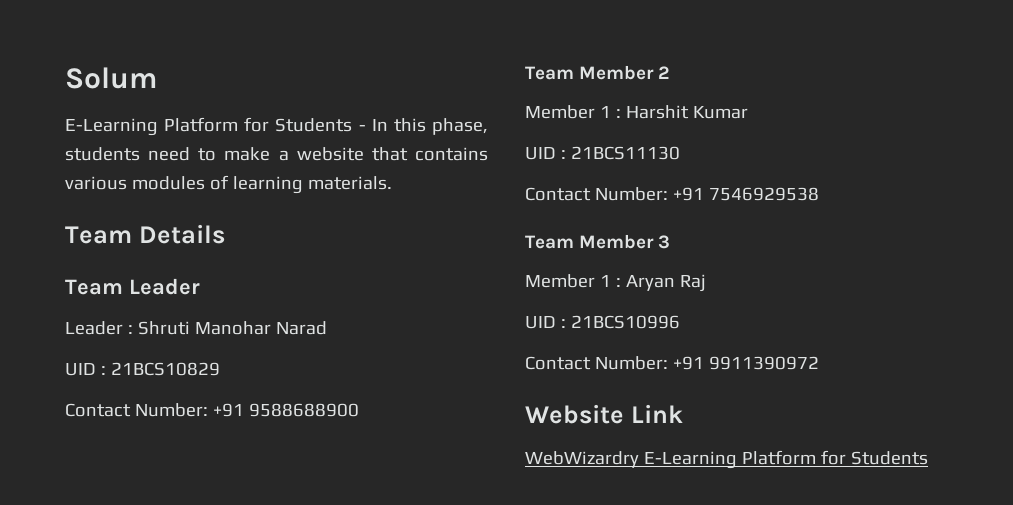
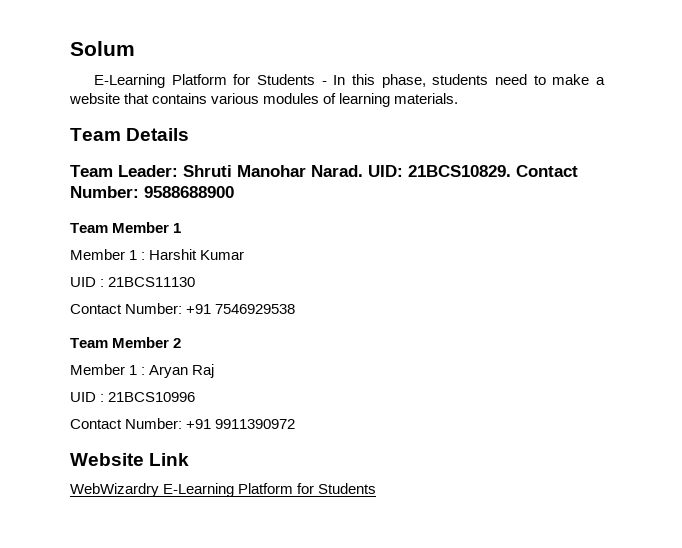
- Team Leader
- Leader : Shruti Manohar Narad
- UID : 21BCS10829
- Contact Number: +91 9588688900
+ Team Leader: Shruti Manohar Narad. UID: 21BCS10829. Contact Number: 9588688900
- Team Member 2
+ Team Member 1
- Team Member 3
+ Team Member 2

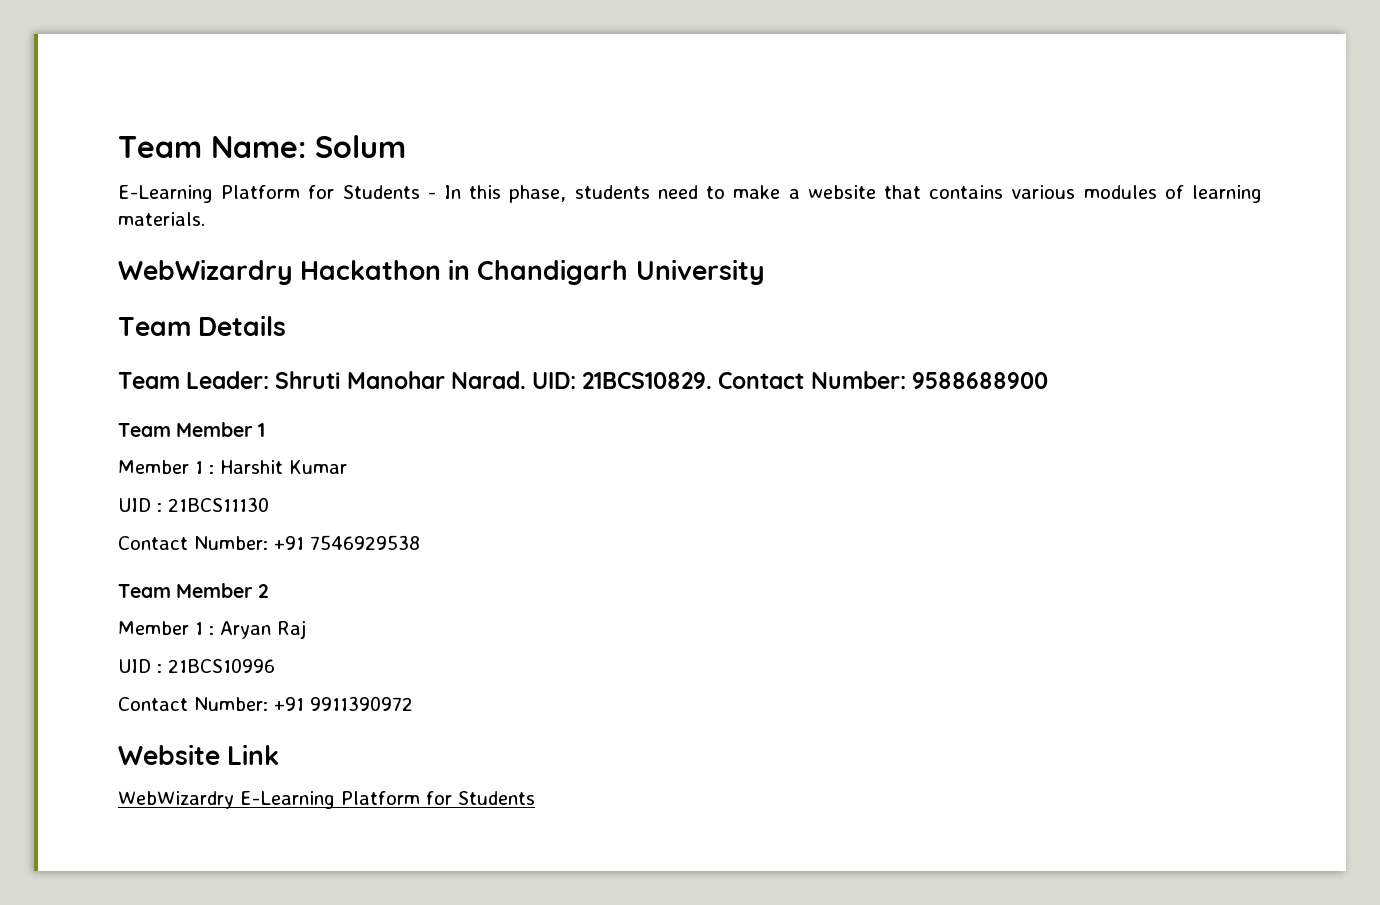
- Solum
+ Team Name: Solum
+ WebWizardry Hackathon in Chandigarh University

